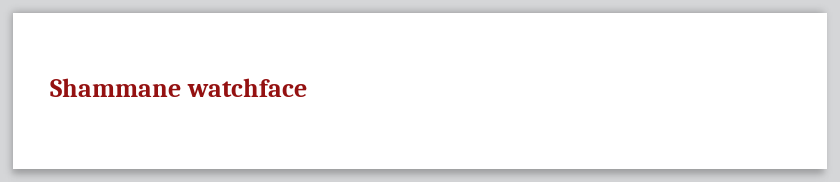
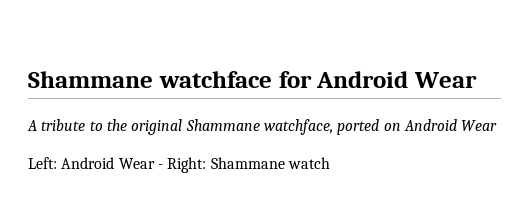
- Shammane watchface
+ Shammane watchface for Android Wear
+ A tribute to the original Shammane watchface, ported on Android Wear
+ Left: Android Wear - Right: Shammane watch

